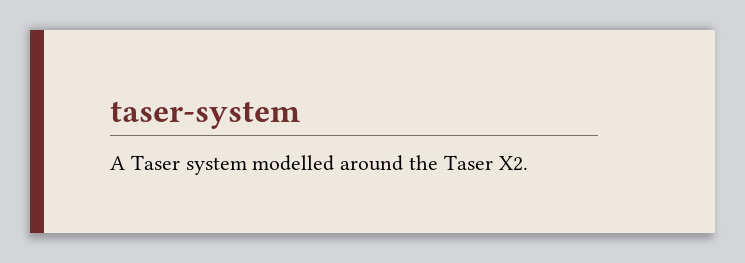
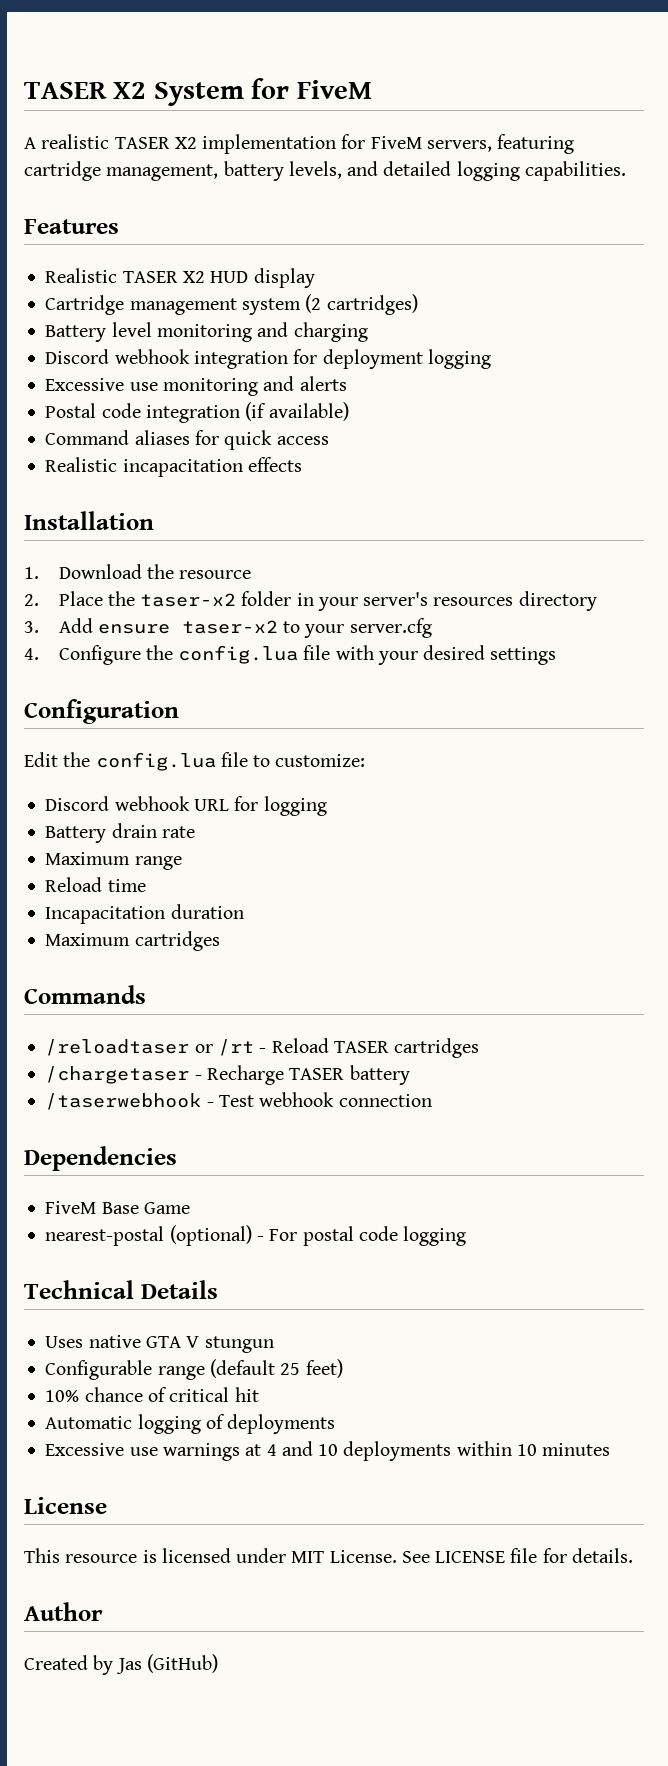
- taser-system
- A Taser system modelled around the Taser X2.
+ TASER X2 System for FiveM
+ A realistic TASER X2 implementation for FiveM servers, featuring cartridge management, battery levels, and detailed logging capabilities.
+ Features
+ Realistic TASER X2 HUD display
+ Cartridge management system (2 cartridges)
+ Battery level monitoring and charging
+ Discord webhook integration for deployment logging
+ Excessive use monitoring and alerts
+ Postal code integration (if available)
+ Command aliases for quick access
+ Realistic incapacitation effects
+ Installation
+ 1. Download the resource
+ 2. Place the taser-x2 folder in your server's resources directory
+ 3. Add ensure taser-x2 to your server.cfg
+ 4. Configure the config.lua file with your desired settings
+ Configuration
+ Edit the config.lua file to customize:
+ Discord webhook URL for logging
+ Battery drain rate
+ Maximum range
+ Reload time
+ Incapacitation duration
+ Maximum cartridges
+ Commands
+ /reloadtaser or /rt - Reload TASER cartridges
+ /chargetaser - Recharge TASER battery
+ /taserwebhook - Test webhook connection
+ Dependencies
+ FiveM Base Game
+ nearest-postal (optional) - For postal code logging
+ Technical Details
+ Uses native GTA V stungun
+ Configurable range (default 25 feet)
+ 10% chance of critical hit
+ Automatic logging of deployments
+ Excessive use warnings at 4 and 10 deployments within 10 minutes
+ License
+ This resource is licensed under MIT License. See LICENSE file for details.
+ Author
+ Created by Jas (GitHub)

